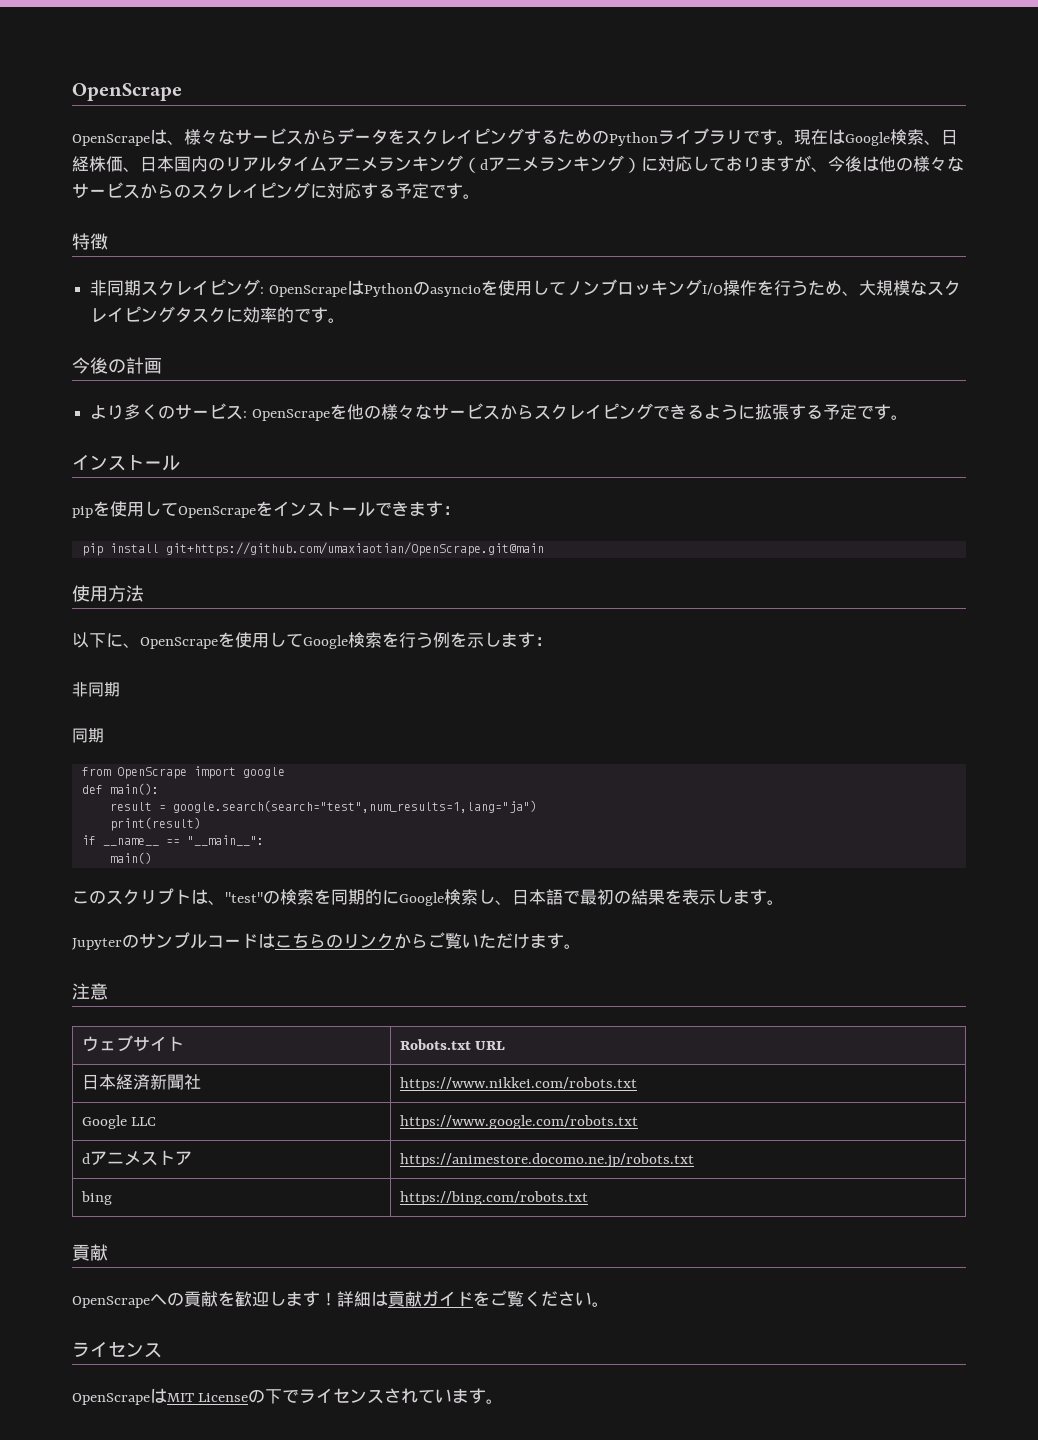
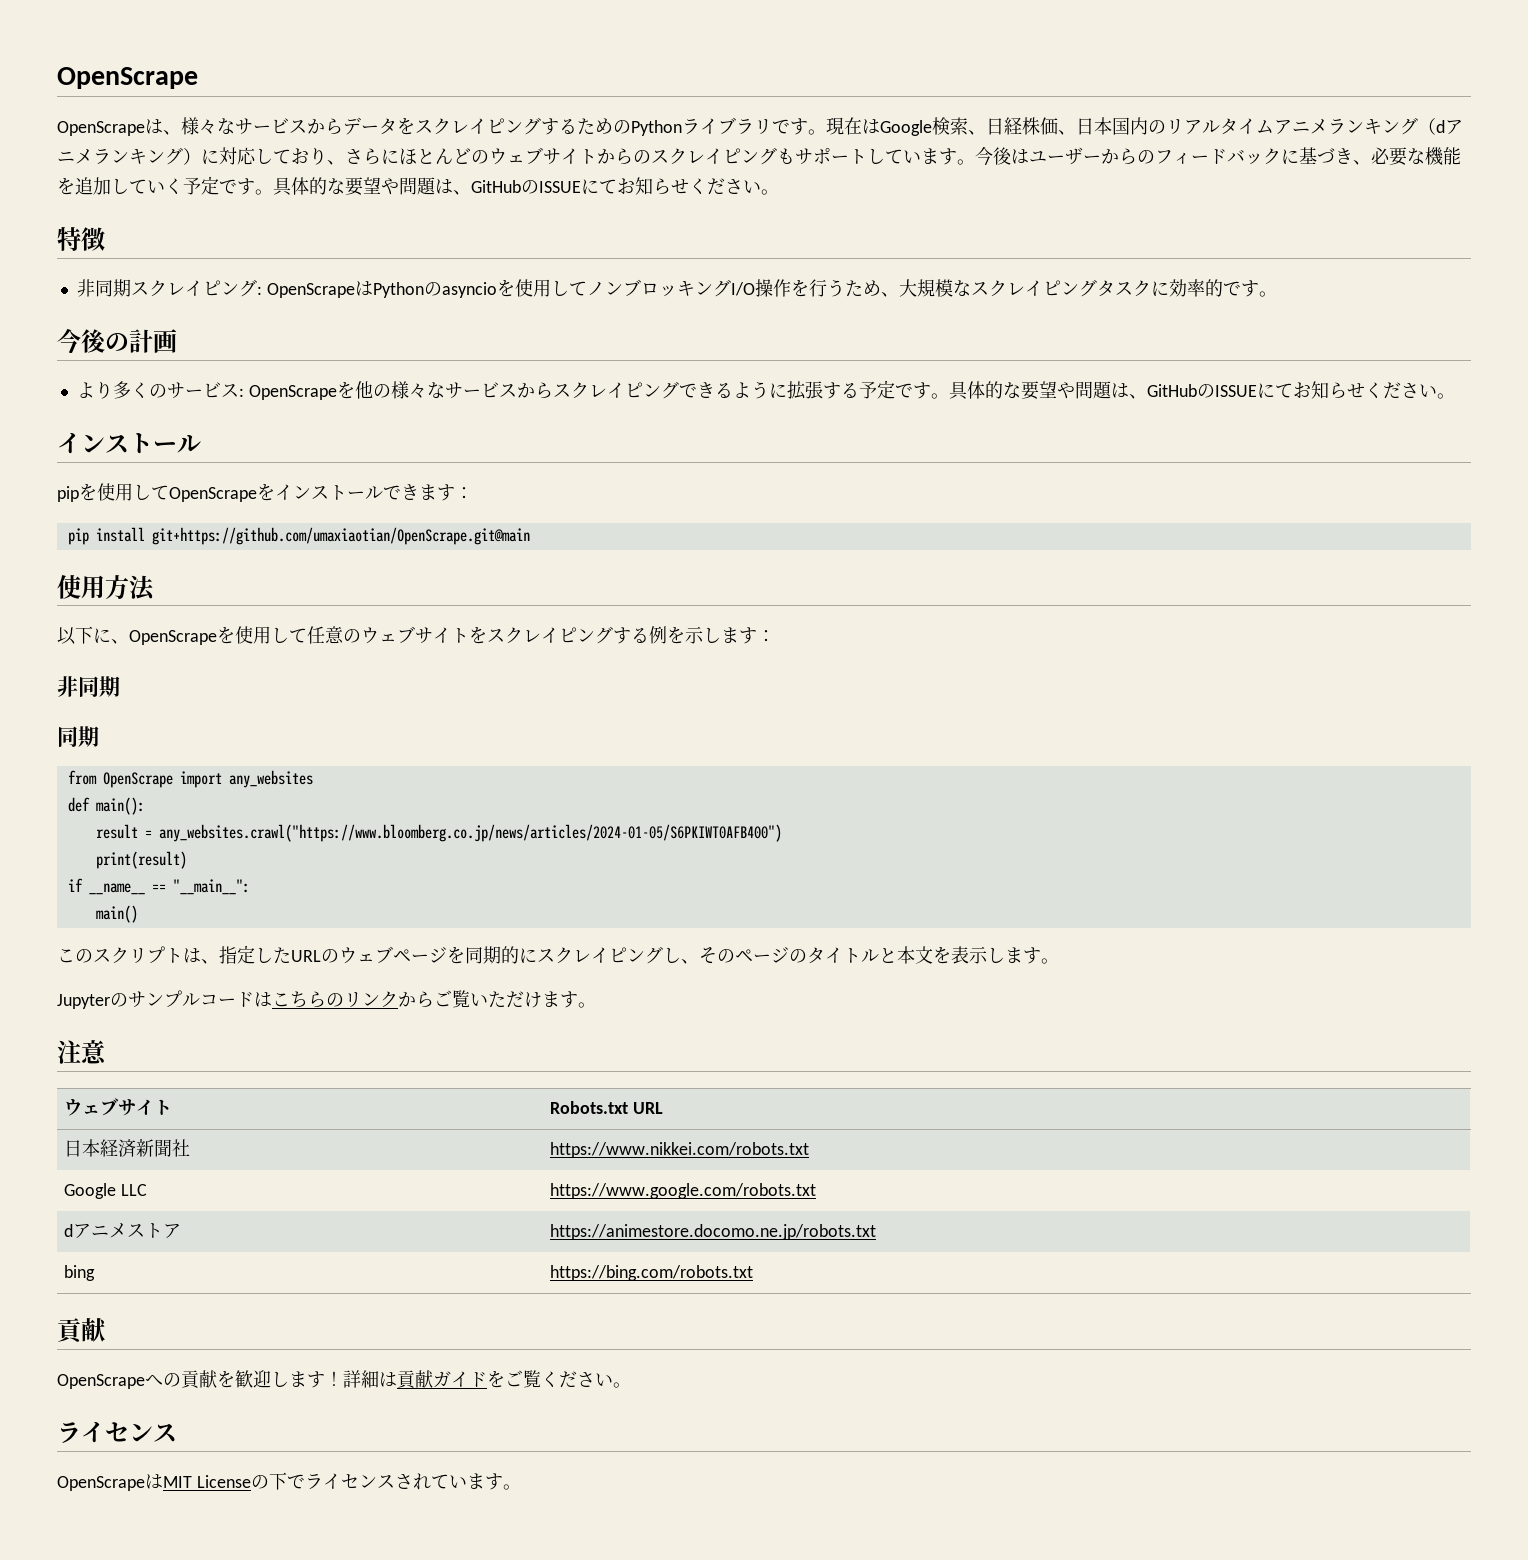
- 現在はGoogle検索、日経株価、日本国内のリアルタイムアニメランキング（dアニメランキング）に対応しておりますが、今後は他の様々なサービスからのスクレイピングに対応する予定です。
+ 現在はGoogle検索、日経株価、日本国内のリアルタイムアニメランキング（dアニメランキング）に対応しており、さらにほとんどのウェブサイトからのスクレイピングもサポートしています。今後はユーザーからのフィードバックに基づき、必要な機能を追加していく予定です。具体的な要望や問題は、GitHubのISSUEにてお知らせください。
- より多くのサービス: OpenScrapeを他の様々なサービスからスクレイピングできるように拡張する予定です。
+ より多くのサービス: OpenScrapeを他の様々なサービスからスクレイピングできるように拡張する予定です。具体的な要望や問題は、GitHubのISSUEにてお知らせください。
- 以下に、OpenScrapeを使用してGoogle検索を行う例を示します：
+ 以下に、OpenScrapeを使用して任意のウェブサイトをスクレイピングする例を示します：
- from OpenScrape import google
+ from OpenScrape import any_websites
- result = google.search(search="test",num_results=1,lang="ja")
+ result = any_websites.crawl("https://www.bloomberg.co.jp/news/articles/2024-01-05/S6PKIWT0AFB400")
- このスクリプトは、"test"の検索を同期的にGoogle検索し、日本語で最初の結果を表示します。
+ このスクリプトは、指定したURLのウェブページを同期的にスクレイピングし、そのページのタイトルと本文を表示します。

